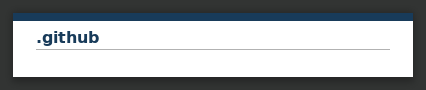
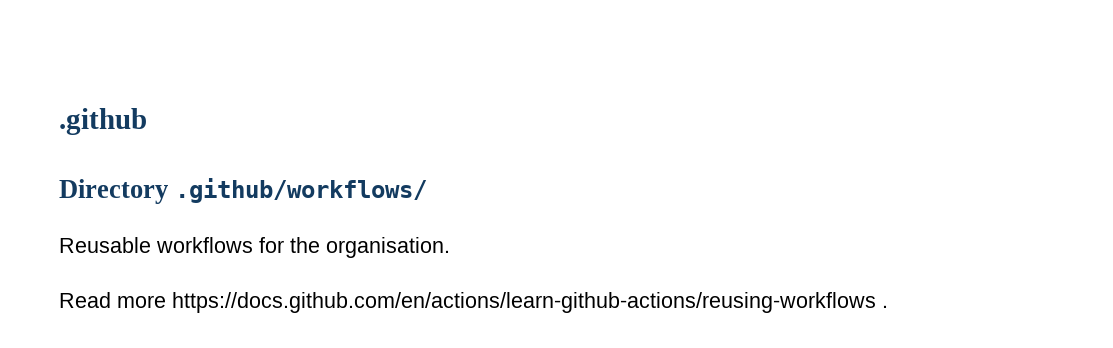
+ Directory .github/workflows/
+ Reusable workflows for the organisation.
+ Read more https://docs.github.com/en/actions/learn-github-actions/reusing-workflows .

